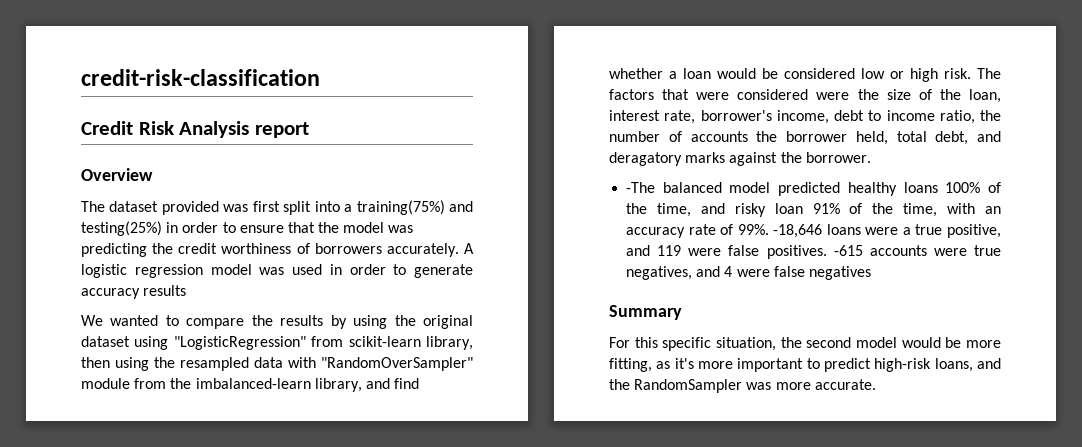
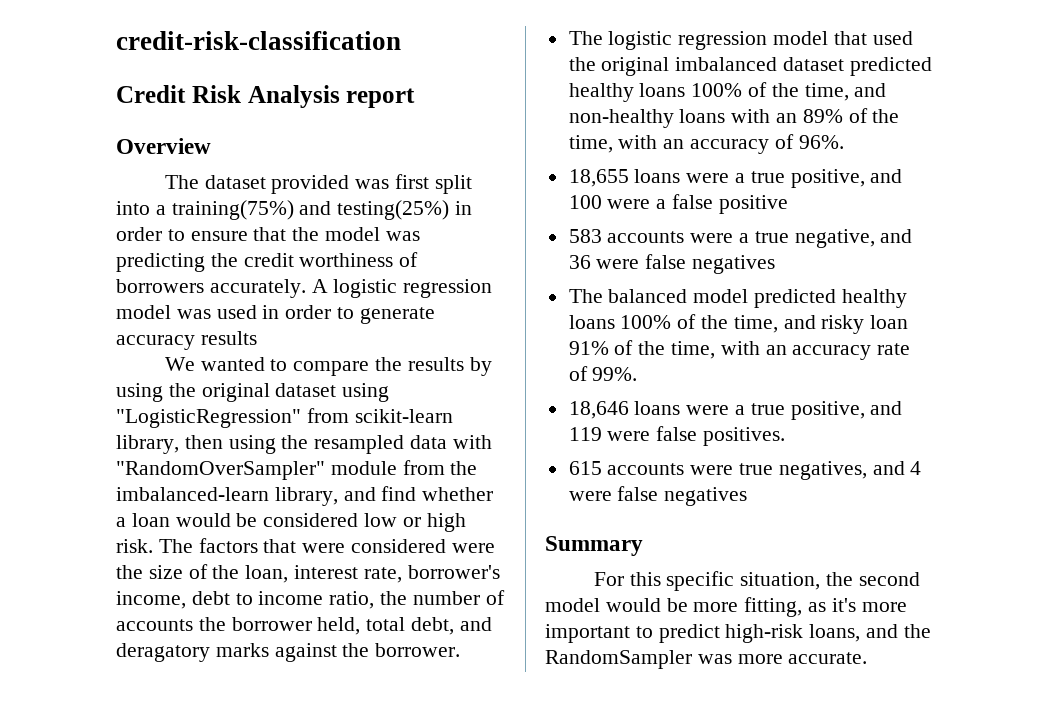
- -The balanced model predicted healthy loans 100% of the time, and risky loan 91% of the time, with an accuracy rate of 99%. -18,646 loans were a true positive, and 119 were false positives. -615 accounts were true negatives, and 4 were false negatives
+ The logistic regression model that used the original imbalanced dataset predicted healthy loans 100% of the time, and non-healthy loans with an 89% of the time, with an accuracy of 96%.
+ 18,655 loans were a true positive, and 100 were a false positive
+ 583 accounts were a true negative, and 36 were false negatives
+ The balanced model predicted healthy loans 100% of the time, and risky loan 91% of the time, with an accuracy rate of 99%.
+ 18,646 loans were a true positive, and 119 were false positives.
+ 615 accounts were true negatives, and 4 were false negatives

